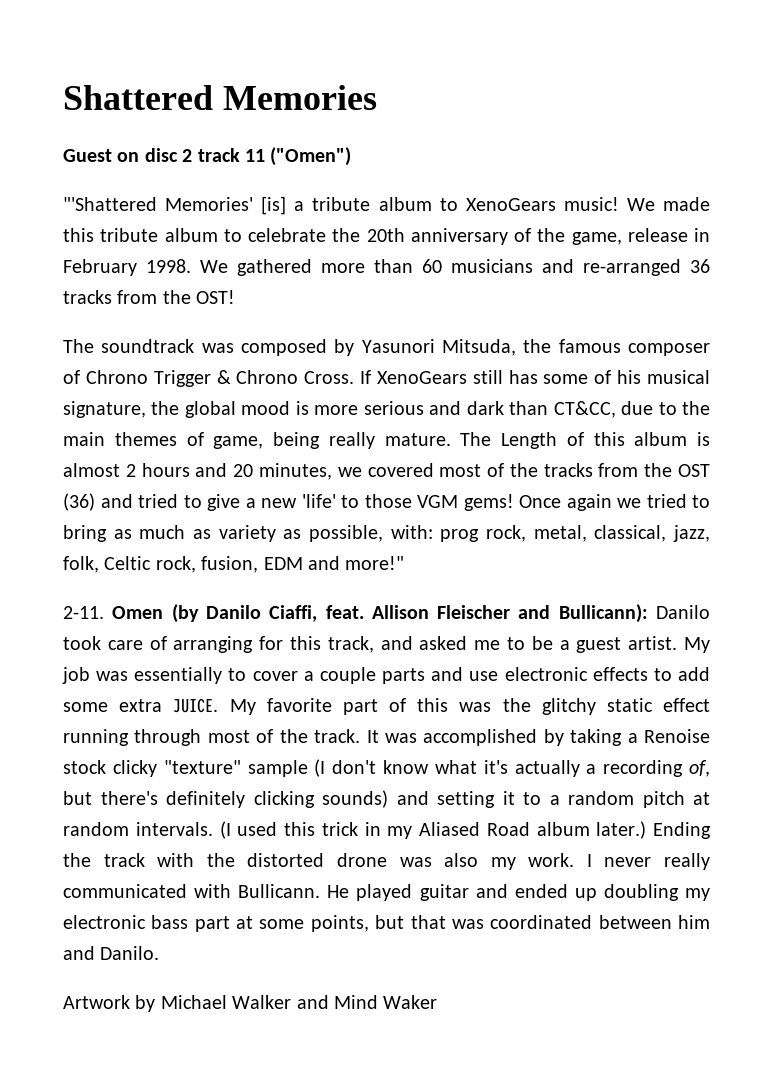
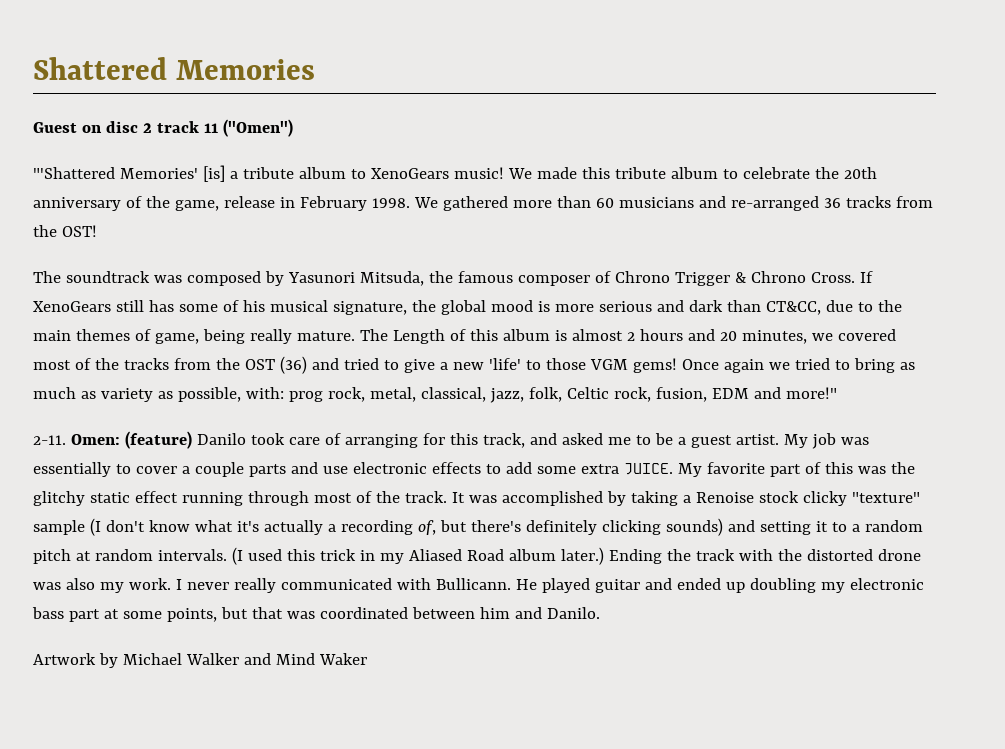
- Omen (by Danilo Ciaffi, feat. Allison Fleischer and Bullicann): Danilo took care of arranging for this track, and asked me to be a guest artist.
+ Omen: (feature) Danilo took care of arranging for this track, and asked me to be a guest artist.

